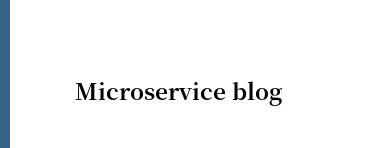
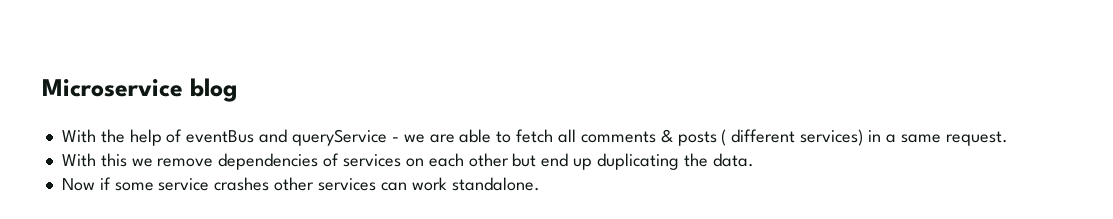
+ With the help of eventBus and queryService - we are able to fetch all comments & posts ( different services) in a same request.
+ With this we remove dependencies of services on each other but end up duplicating the data.
+ Now if some service crashes other services can work standalone.

